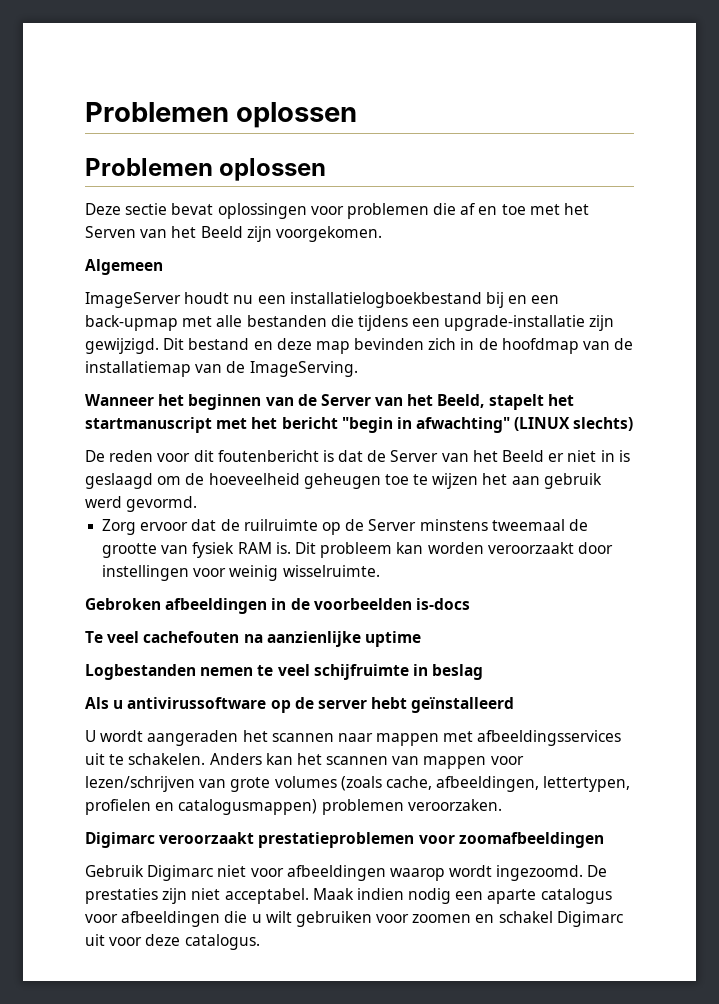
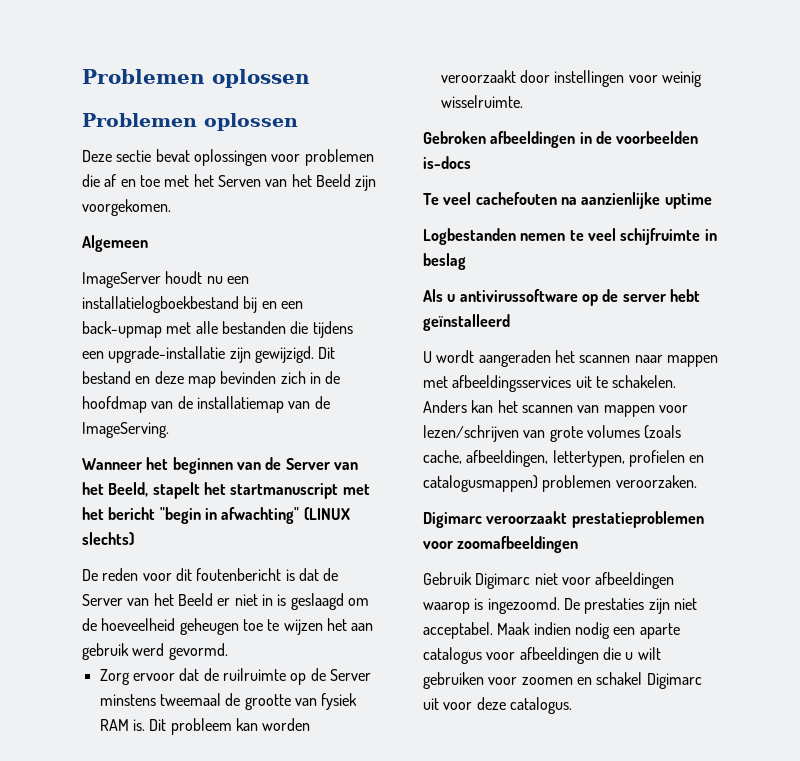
- Gebruik Digimarc niet voor afbeeldingen waarop wordt ingezoomd.
+ Gebruik Digimarc niet voor afbeeldingen waarop is ingezoomd.

